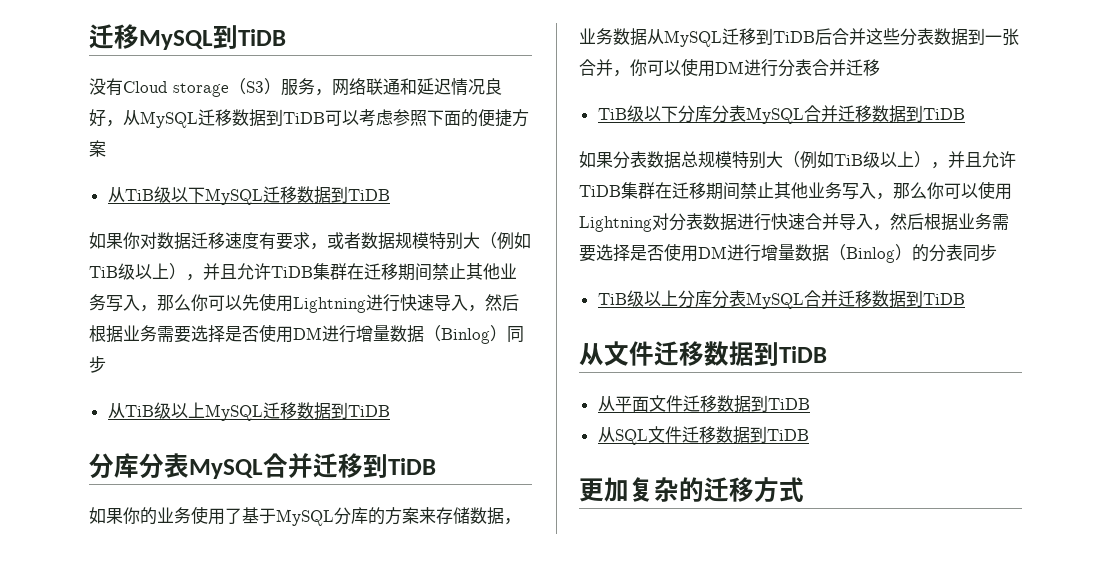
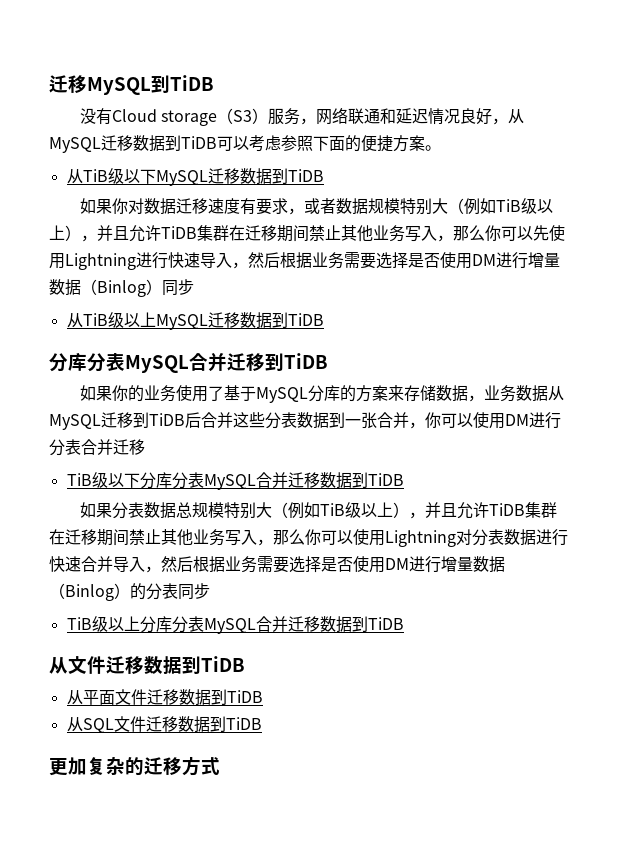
- 没有Cloud storage（S3）服务，网络联通和延迟情况良好，从MySQL迁移数据到TiDB可以考虑参照下面的便捷方案
+ 没有Cloud storage（S3）服务，网络联通和延迟情况良好，从MySQL迁移数据到TiDB可以考虑参照下面的便捷方案。

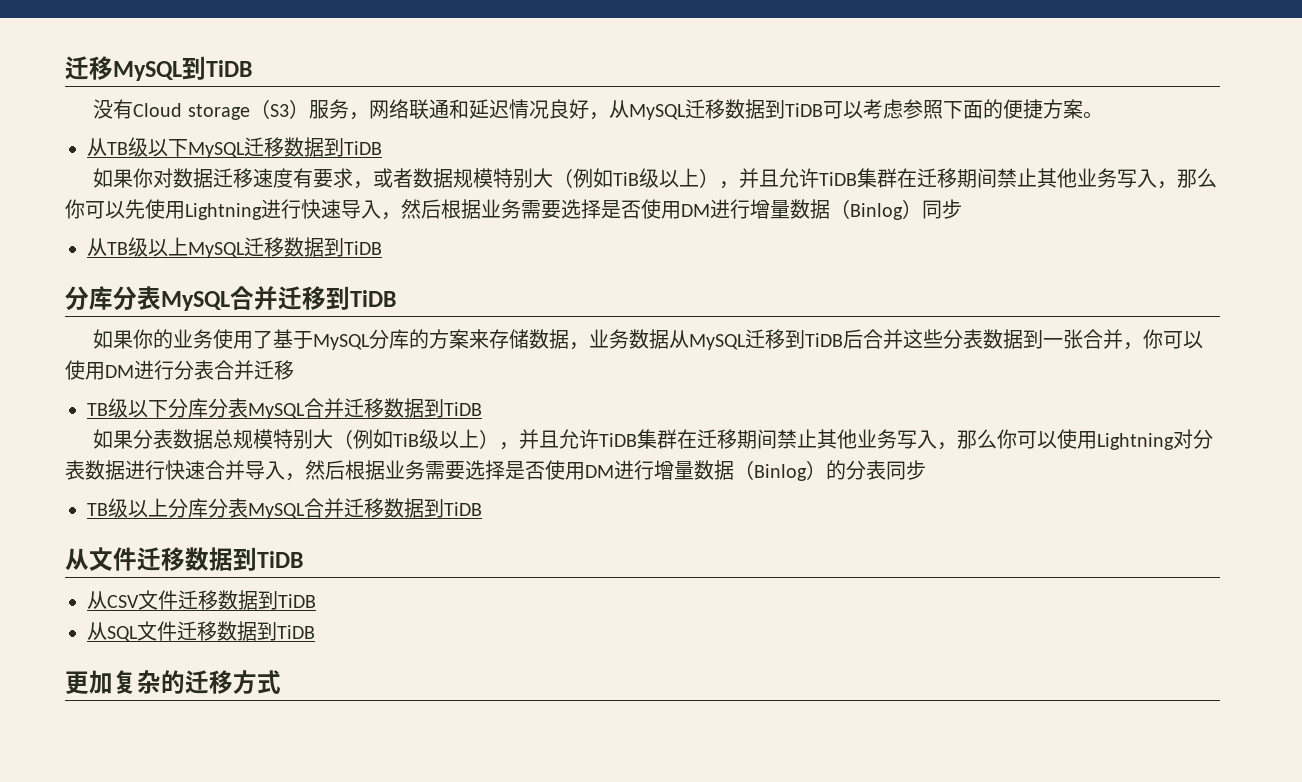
- 从TiB级以下MySQL迁移数据到TiDB
+ 从TB级以下MySQL迁移数据到TiDB
- 从TiB级以上MySQL迁移数据到TiDB
+ 从TB级以上MySQL迁移数据到TiDB
- TiB级以下分库分表MySQL合并迁移数据到TiDB
+ TB级以下分库分表MySQL合并迁移数据到TiDB
- TiB级以上分库分表MySQL合并迁移数据到TiDB
+ TB级以上分库分表MySQL合并迁移数据到TiDB
- 从平面文件迁移数据到TiDB
+ 从CSV文件迁移数据到TiDB

